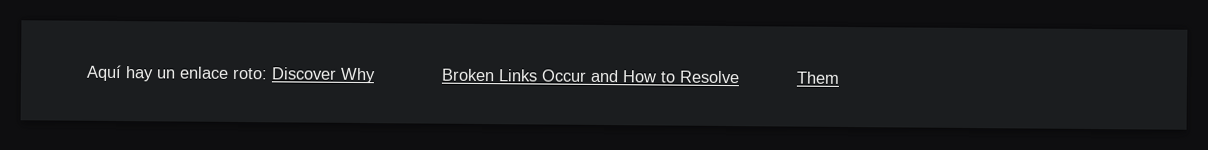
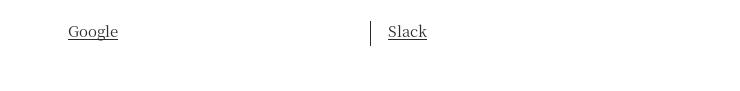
- Aquí hay un enlace roto: Discover Why Broken Links Occur and How to Resolve Them
+ Google
+ Slack

